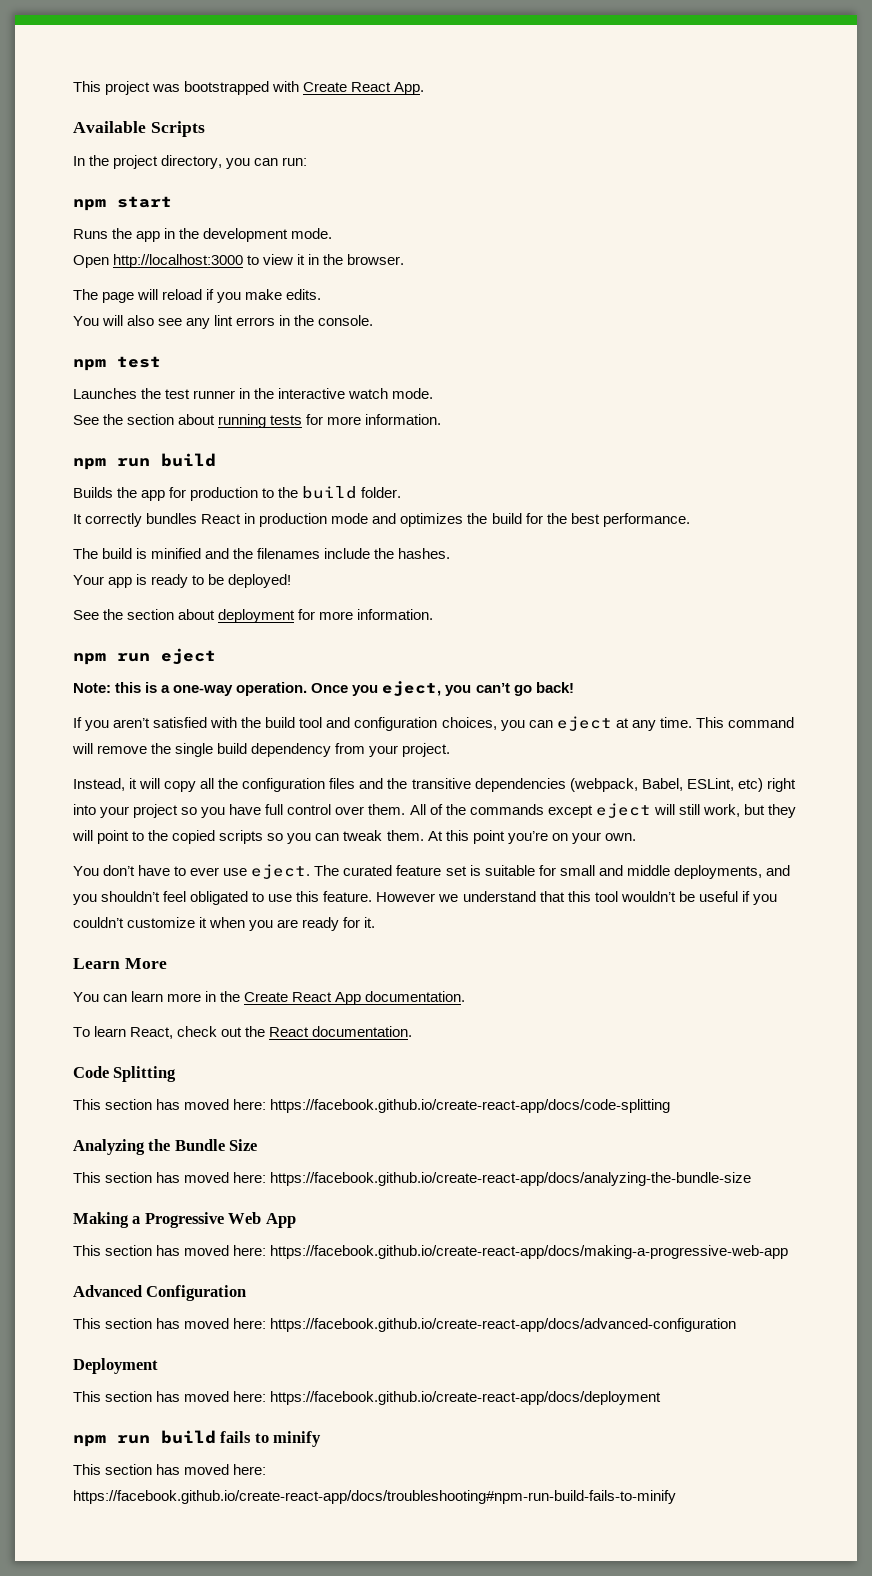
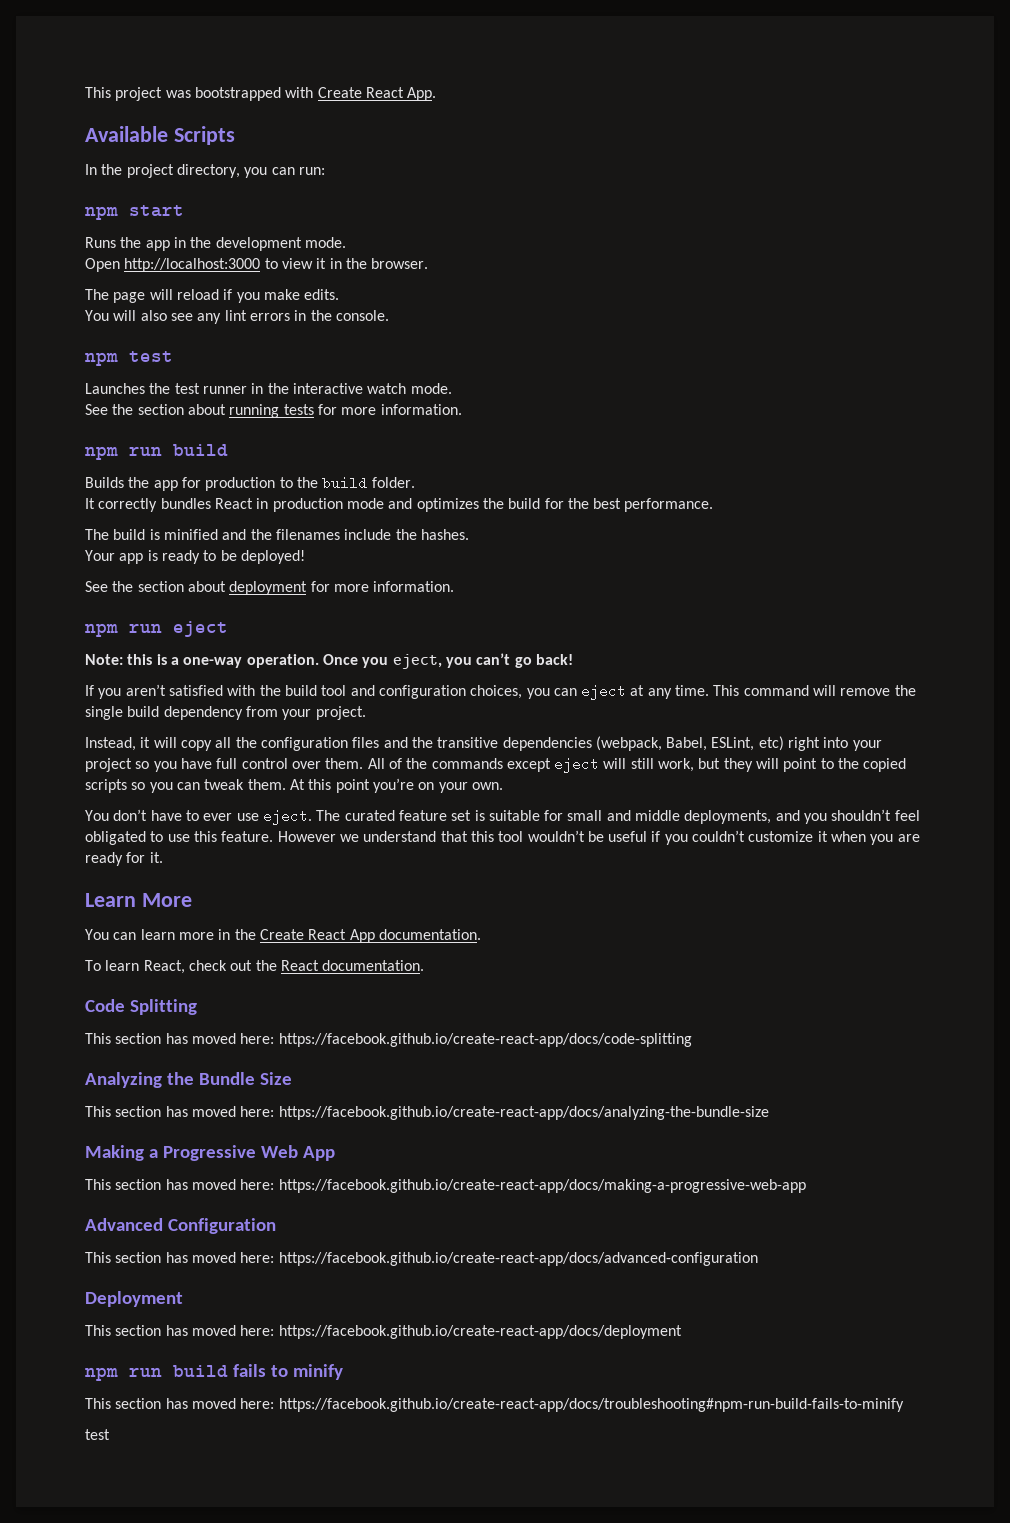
  This section has moved here: https://facebook.github.io/create-react-app/docs/troubleshooting#npm-run-build-fails-to-minify
+ test

